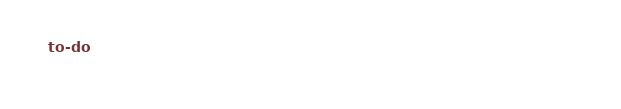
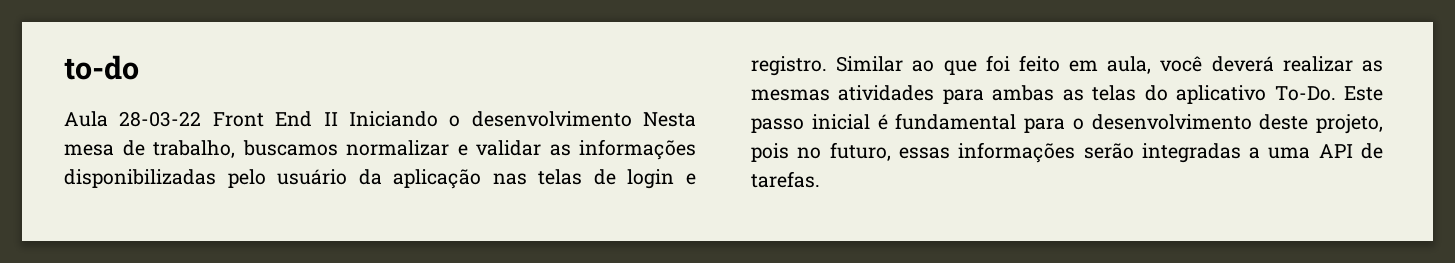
+ Aula 28-03-22 Front End II Iniciando o desenvolvimento Nesta mesa de trabalho, buscamos normalizar e validar as informações disponibilizadas pelo usuário da aplicação nas telas de login e registro. Similar ao que foi feito em aula, você deverá realizar as mesmas atividades para ambas as telas do aplicativo To-Do. Este passo inicial é fundamental para o desenvolvimento deste projeto, pois no futuro, essas informações serão integradas a uma API de tarefas.

